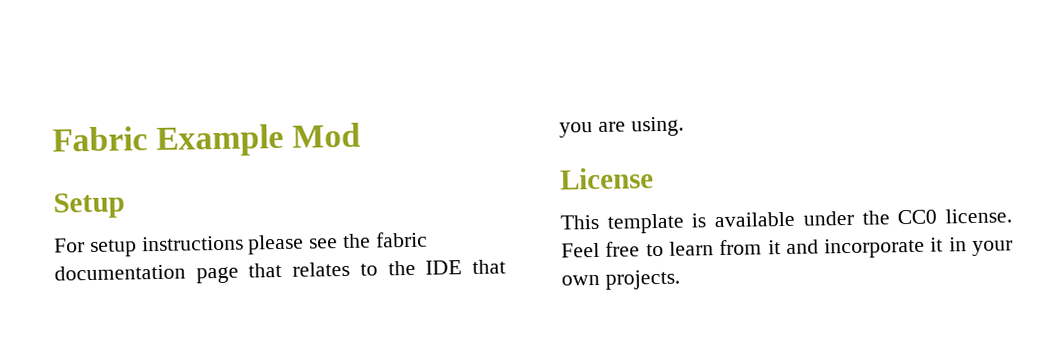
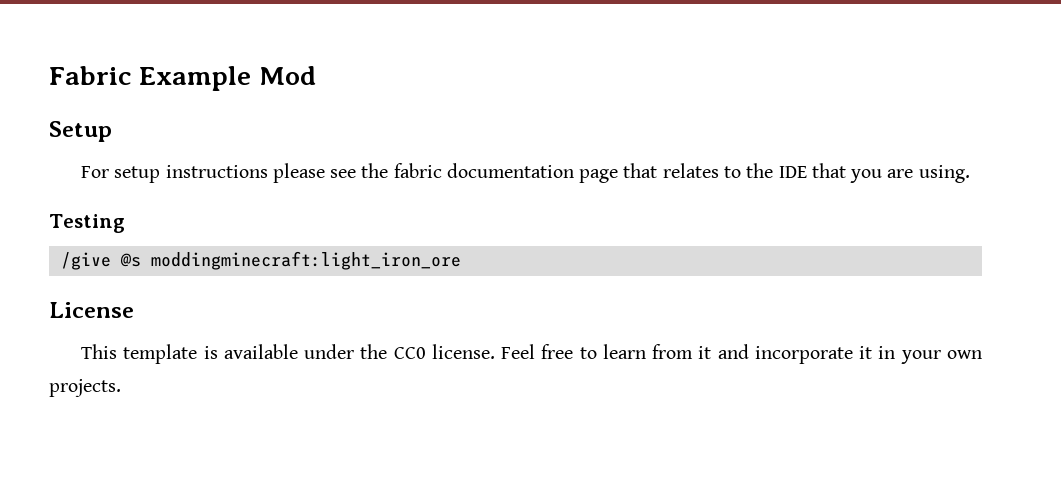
+ Testing
+ /give @s moddingminecraft:light_iron_ore

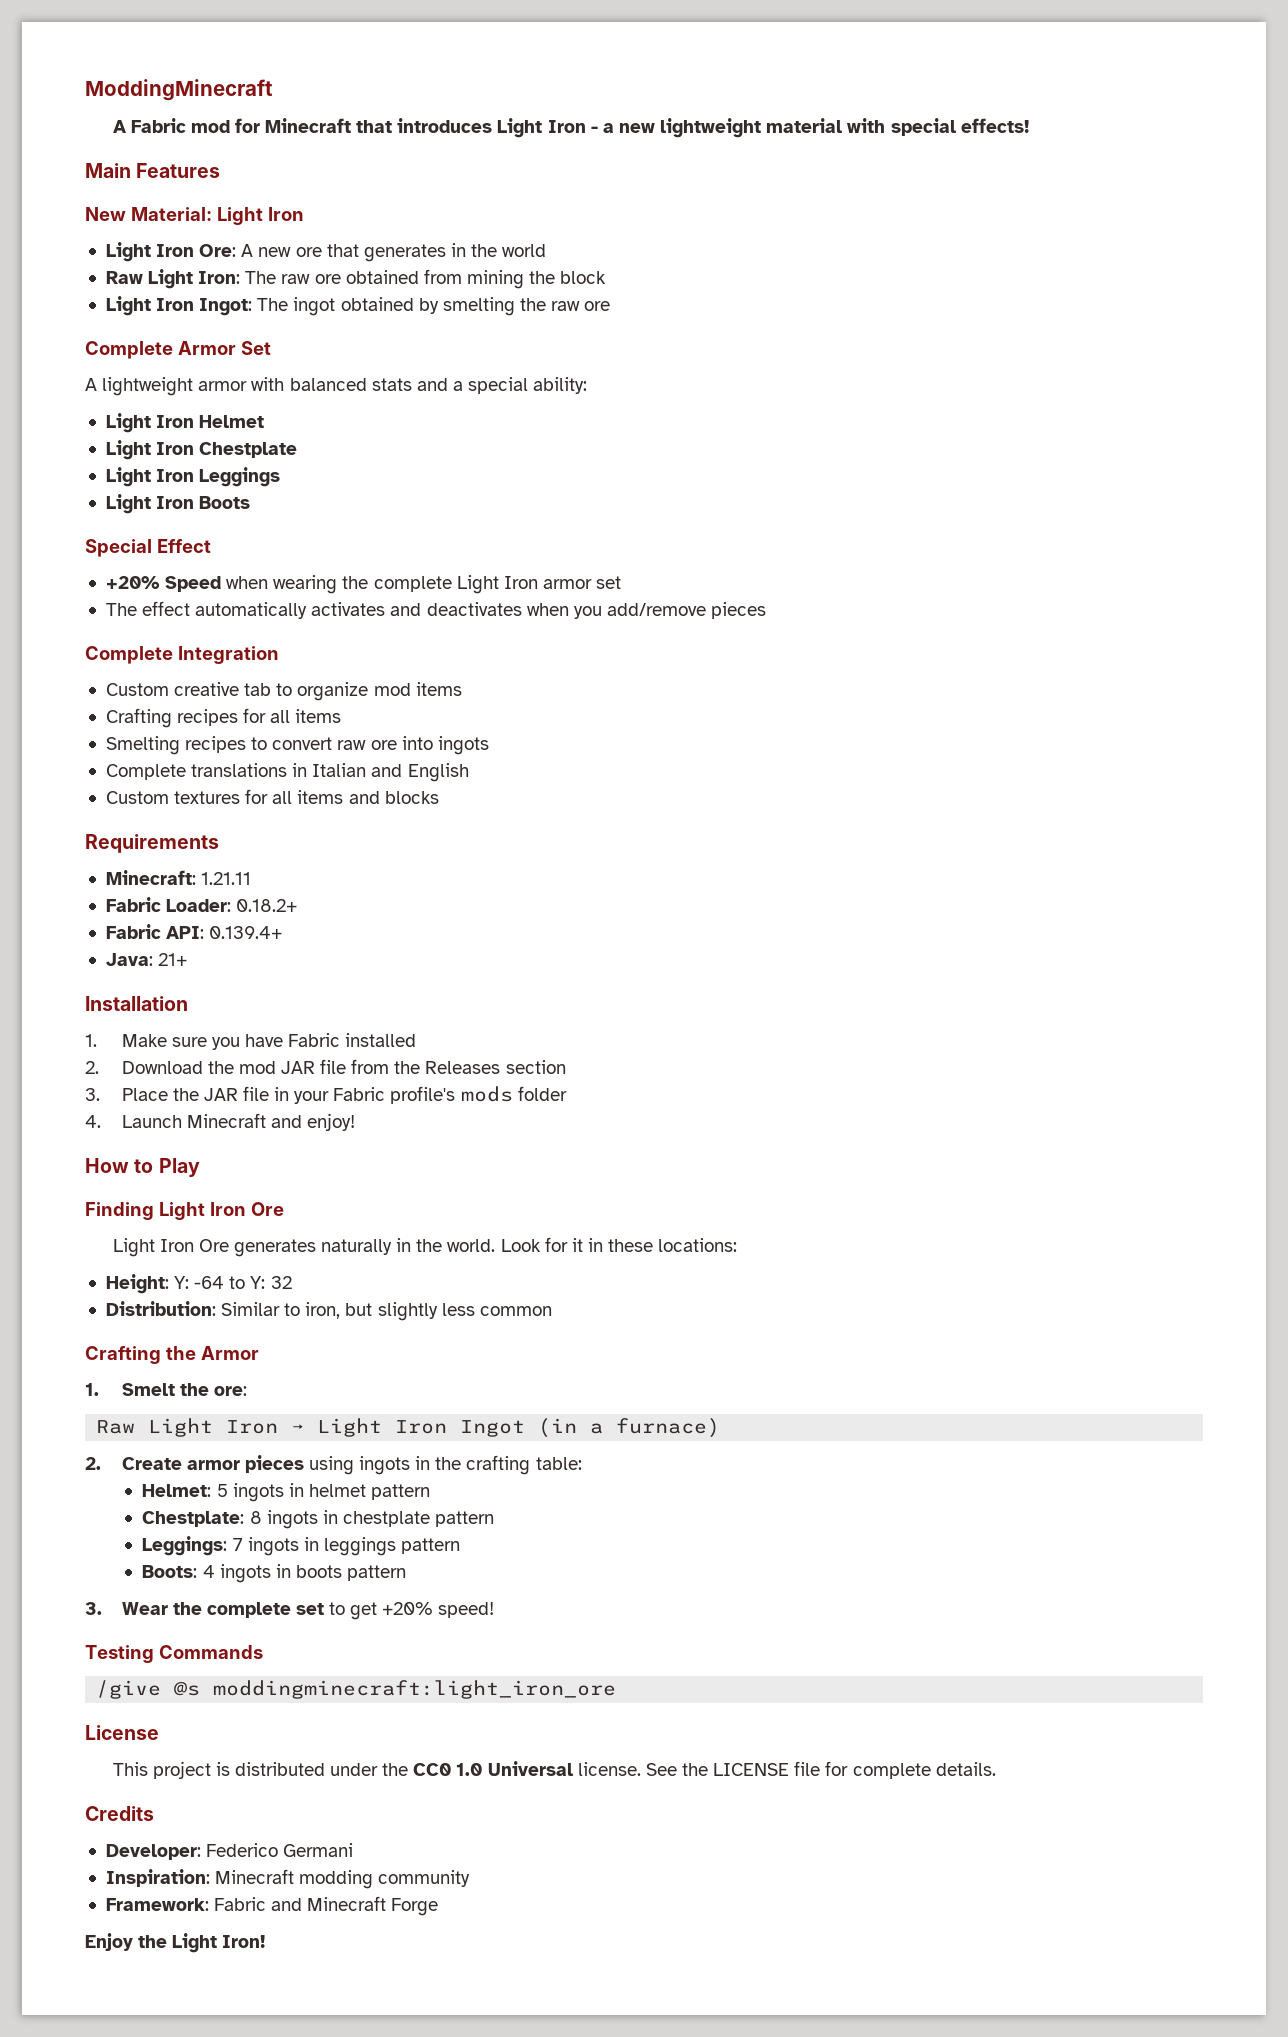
- Fabric Example Mod
- Setup
- For setup instructions please see the fabric documentation page that relates to the IDE that you are using.
+ ModdingMinecraft
+ A Fabric mod for Minecraft that introduces Light Iron - a new lightweight material with special effects!
+ Main Features
+ New Material: Light Iron
+ Light Iron Ore: A new ore that generates in the world
+ Raw Light Iron: The raw ore obtained from mining the block
+ Light Iron Ingot: The ingot obtained by smelting the raw ore
+ Complete Armor Set
+ A lightweight armor with balanced stats and a special ability:
+ Light Iron Helmet
+ Light Iron Chestplate
+ Light Iron Leggings
+ Light Iron Boots
+ Special Effect
+ +20% Speed when wearing the complete Light Iron armor set
+ The effect automatically activates and deactivates when you add/remove pieces
+ Complete Integration
+ Custom creative tab to organize mod items
+ Crafting recipes for all items
+ Smelting recipes to convert raw ore into ingots
+ Complete translations in Italian and English
+ Custom textures for all items and blocks
+ Requirements
+ Minecraft: 1.21.11
+ Fabric Loader: 0.18.2+
+ Fabric API: 0.139.4+
+ Java: 21+
+ Installation
+ 1. Make sure you have Fabric installed
+ 2. Download the mod JAR file from the Releases section
+ 3. Place the JAR file in your Fabric profile's mods folder
+ 4. Launch Minecraft and enjoy!
+ How to Play
+ Finding Light Iron Ore
+ Light Iron Ore generates naturally in the world. Look for it in these locations:
+ Height: Y: -64 to Y: 32
+ Distribution: Similar to iron, but slightly less common
+ Crafting the Armor
+ 1. Smelt the ore:
+ Raw Light Iron → Light Iron Ingot (in a furnace)
+ 2. Create armor pieces using ingots in the crafting table:
+ Helmet: 5 ingots in helmet pattern
+ Chestplate: 8 ingots in chestplate pattern
+ Leggings: 7 ingots in leggings pattern
+ Boots: 4 ingots in boots pattern
+ 3. Wear the complete set to get +20% speed!
- Testing
+ Testing Commands
- This template is available under the CC0 license. Feel free to learn from it and incorporate it in your own projects.
+ This project is distributed under the CC0 1.0 Universal license. See the LICENSE file for complete details.
+ Credits
+ Developer: Federico Germani
+ Inspiration: Minecraft modding community
+ Framework: Fabric and Minecraft Forge
+ Enjoy the Light Iron!

